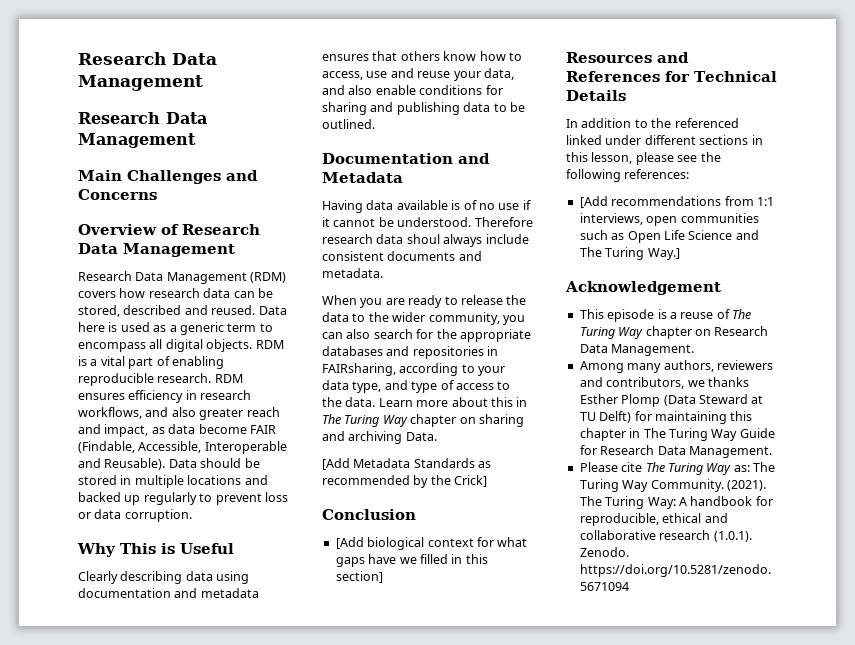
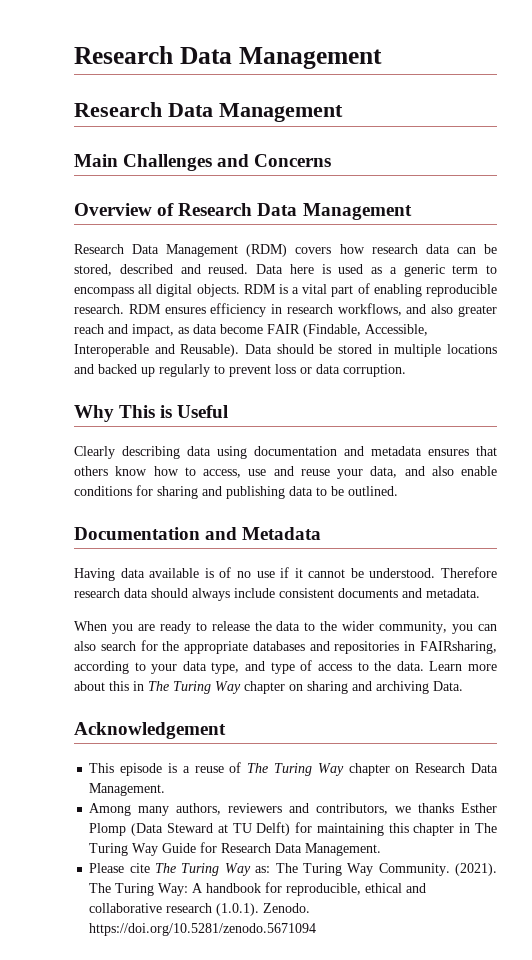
- Therefore research data shoul always include consistent documents and metadata.
+ Therefore research data should always include consistent documents and metadata.
- [Add Metadata Standards as recommended by the Crick]
- Conclusion
- [Add biological context for what gaps have we filled in this section]
- Resources and References for Technical Details
- In addition to the referenced linked under different sections in this lesson, please see the following references:
- [Add recommendations from 1:1 interviews, open communities such as Open Life Science and The Turing Way.]

